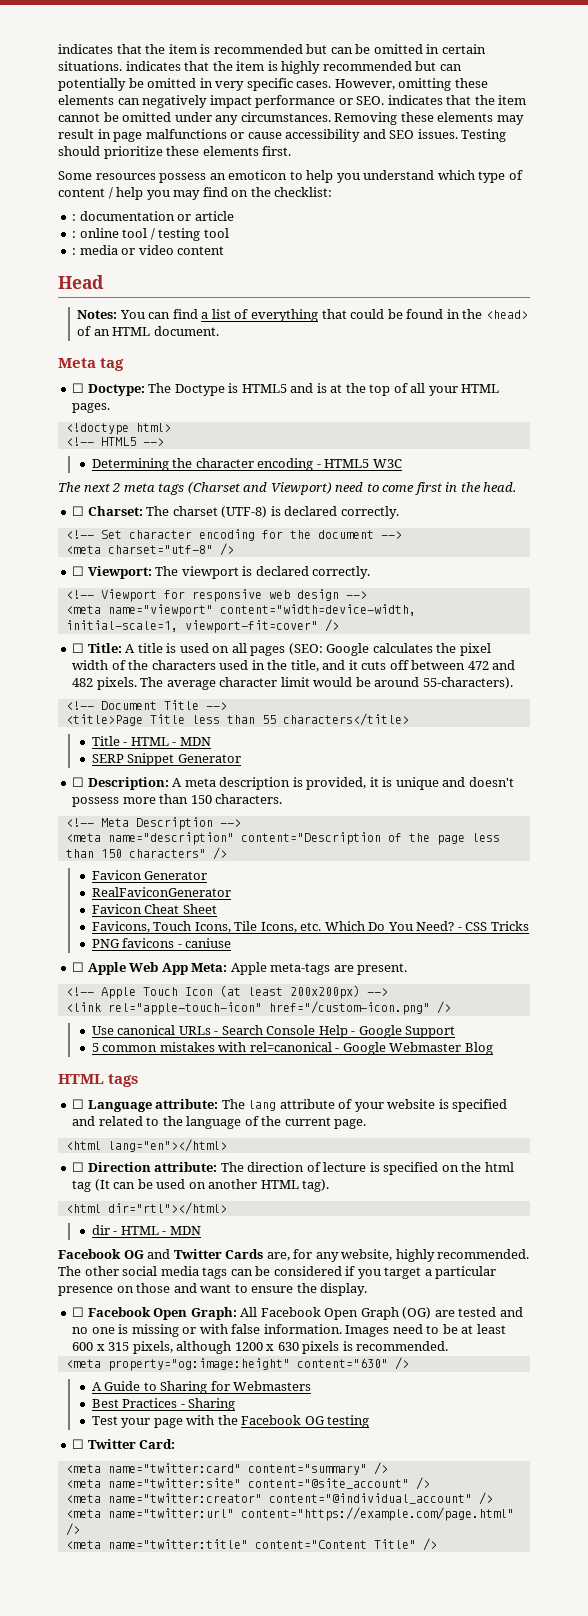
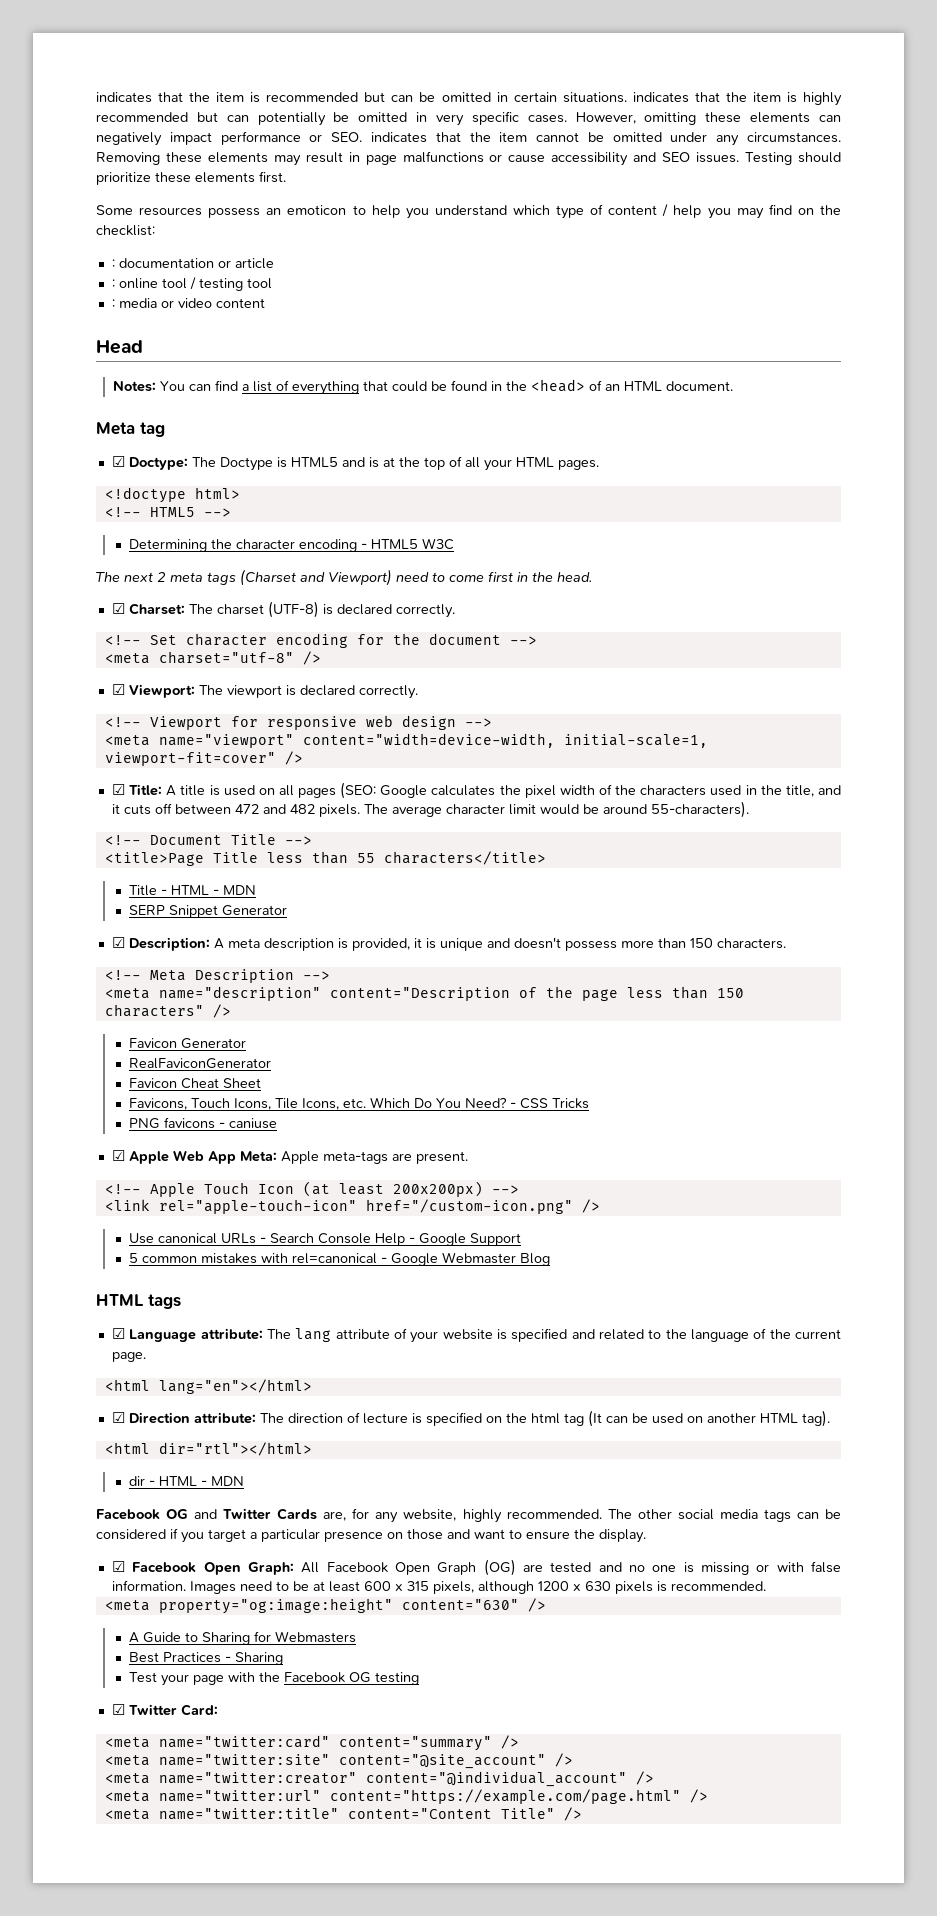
- ☐ Doctype: The Doctype is HTML5 and is at the top of all your HTML pages.
+ ☑ Doctype: The Doctype is HTML5 and is at the top of all your HTML pages.
- ☐ Charset: The charset (UTF-8) is declared correctly.
+ ☑ Charset: The charset (UTF-8) is declared correctly.
- ☐ Viewport: The viewport is declared correctly.
+ ☑ Viewport: The viewport is declared correctly.
- ☐ Title: A title is used on all pages (SEO: Google calculates the pixel width of the characters used in the title, and it cuts off between 472 and 482 pixels.
+ ☑ Title: A title is used on all pages (SEO: Google calculates the pixel width of the characters used in the title, and it cuts off between 472 and 482 pixels.
- ☐ Description: A meta description is provided, it is unique and doesn't possess more than 150 characters.
+ ☑ Description: A meta description is provided, it is unique and doesn't possess more than 150 characters.
- ☐ Apple Web App Meta: Apple meta-tags are present.
+ ☑ Apple Web App Meta: Apple meta-tags are present.
- ☐ Language attribute: The lang attribute of your website is specified and related to the language of the current page.
+ ☑ Language attribute: The lang attribute of your website is specified and related to the language of the current page.
- ☐ Direction attribute: The direction of lecture is specified on the html tag (It can be used on another HTML tag).
+ ☑ Direction attribute: The direction of lecture is specified on the html tag (It can be used on another HTML tag).
- ☐ Facebook Open Graph: All Facebook Open Graph (OG) are tested and no one is missing or with false information.
+ ☑ Facebook Open Graph: All Facebook Open Graph (OG) are tested and no one is missing or with false information.
- ☐ Twitter Card:
+ ☑ Twitter Card:

